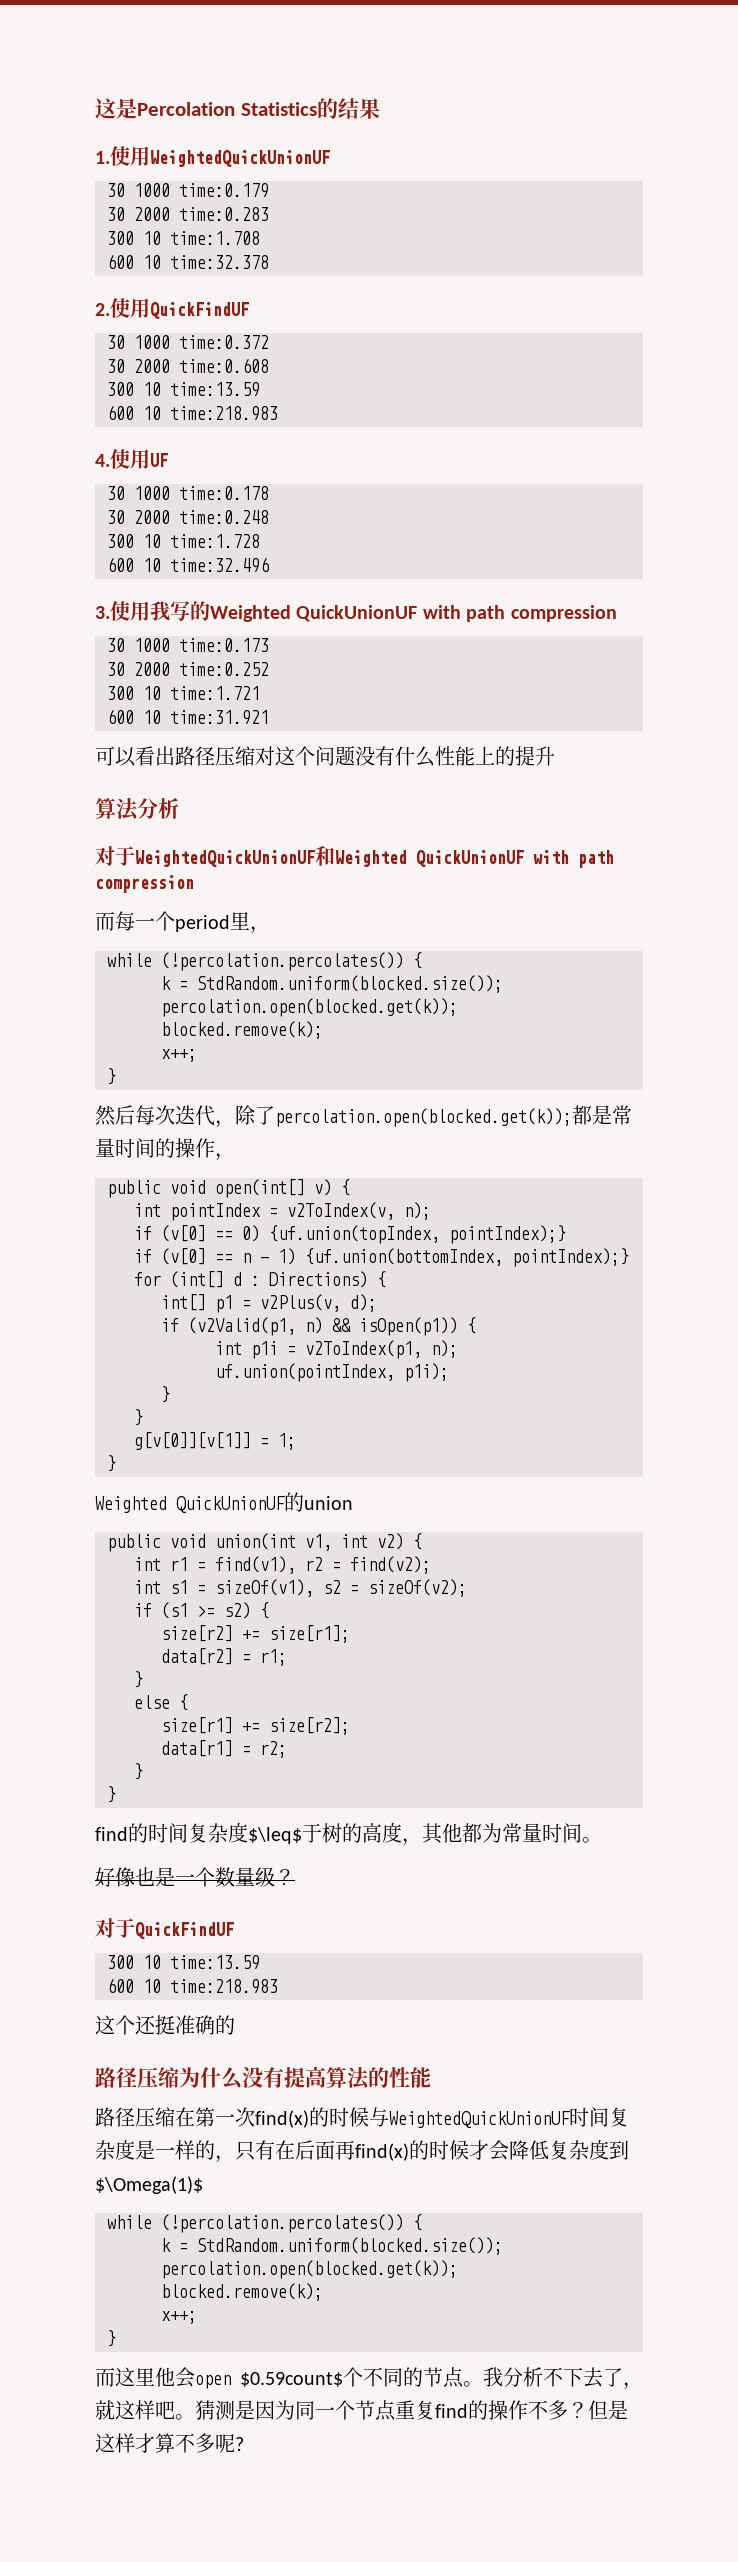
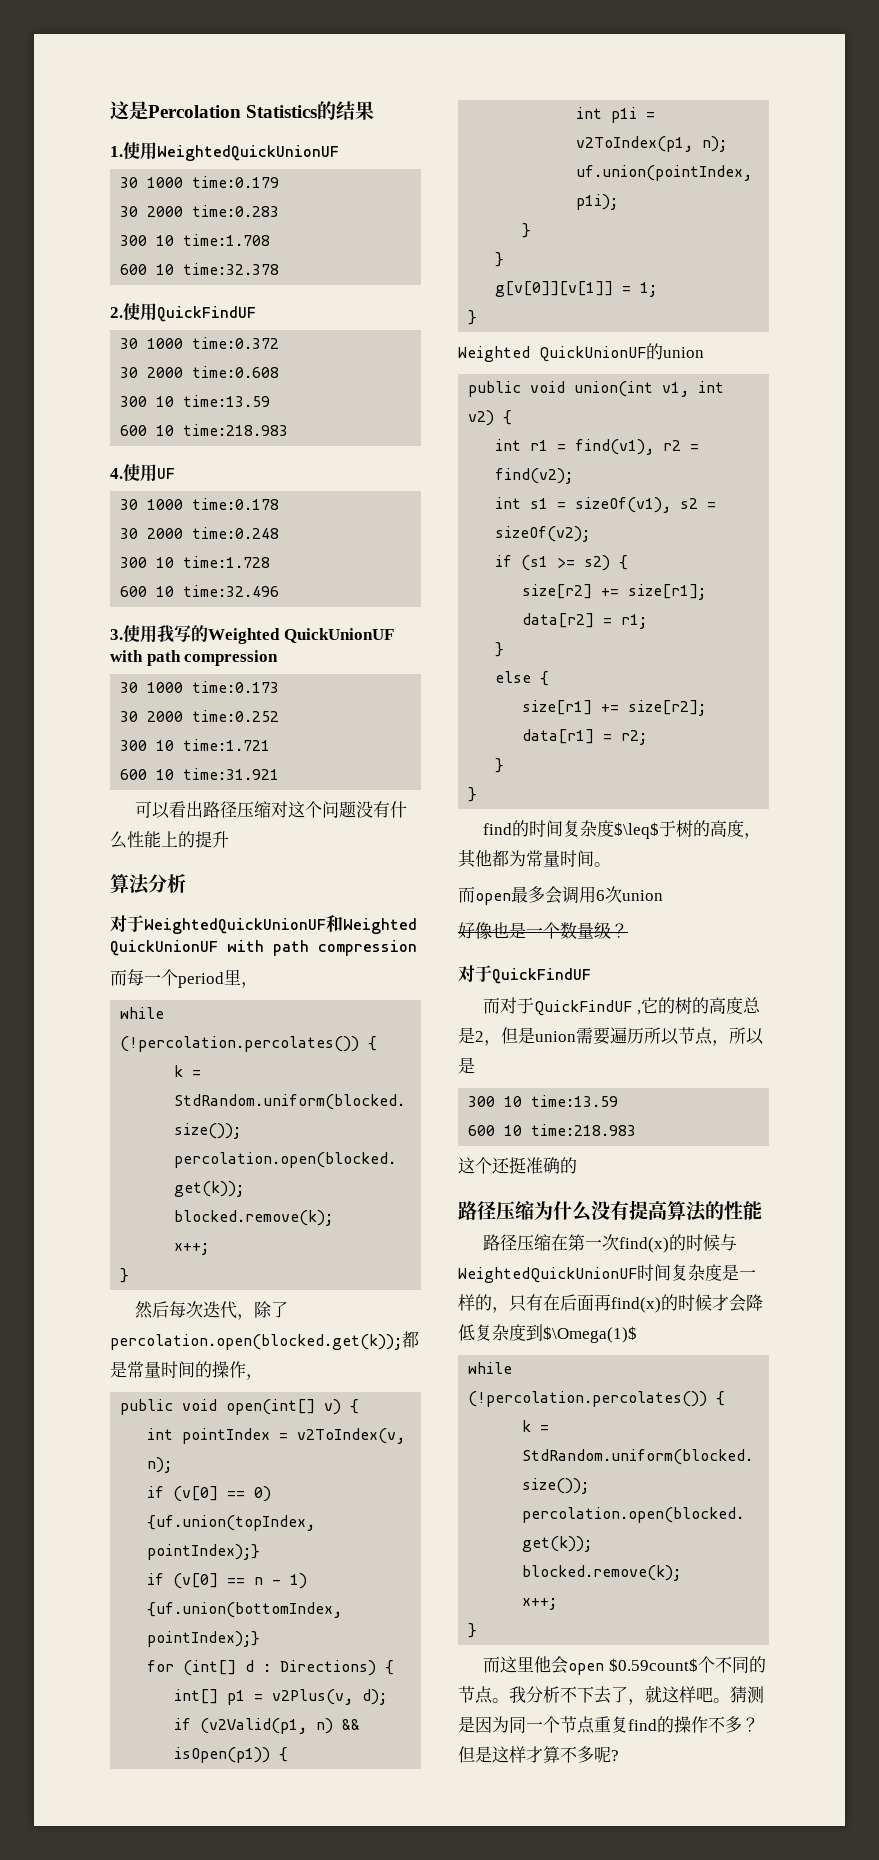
+ 而open最多会调用6次union
+ 而对于QuickFindUF ,它的树的高度总是2，但是union需要遍历所以节点，所以是

